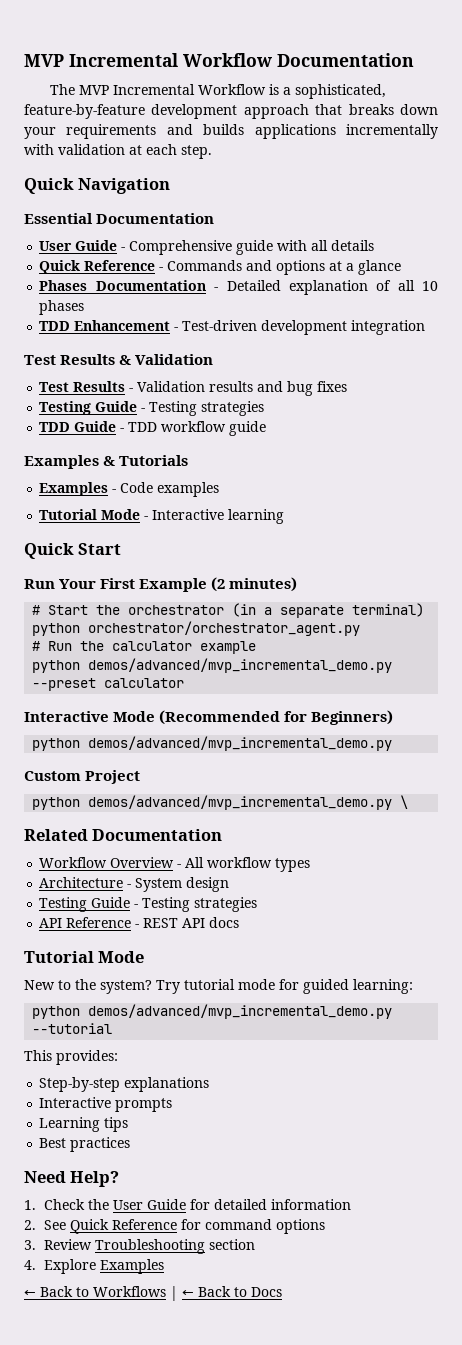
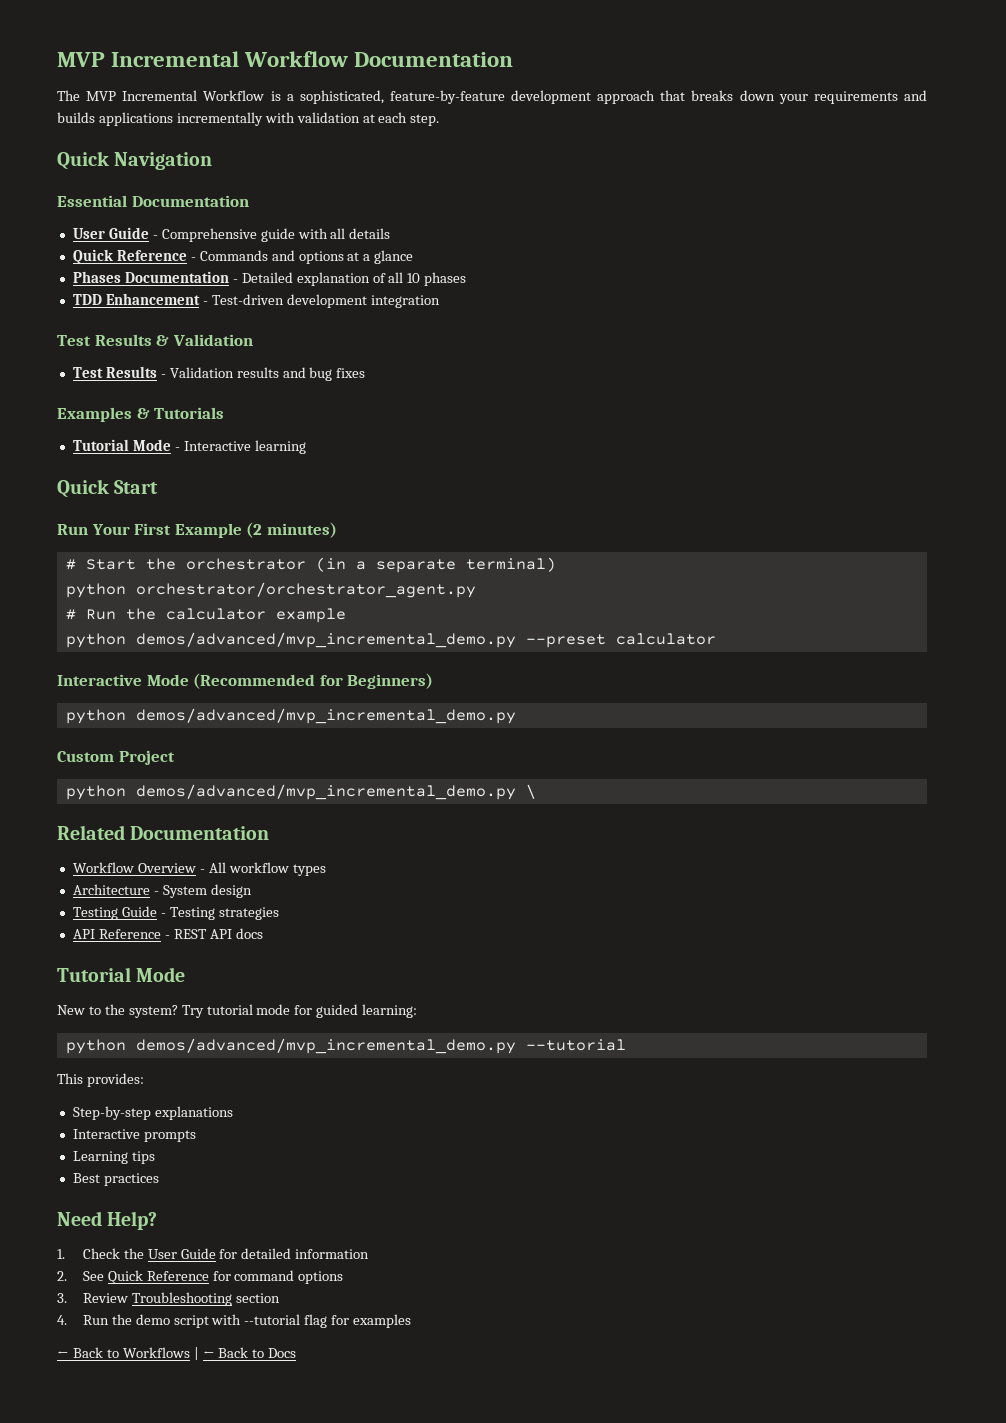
  Test Results - Validation results and bug fixes
- Testing Guide - Testing strategies
- TDD Guide - TDD workflow guide
- Examples - Code examples
- 4. Explore Examples
+ 4. Run the demo script with --tutorial flag for examples

